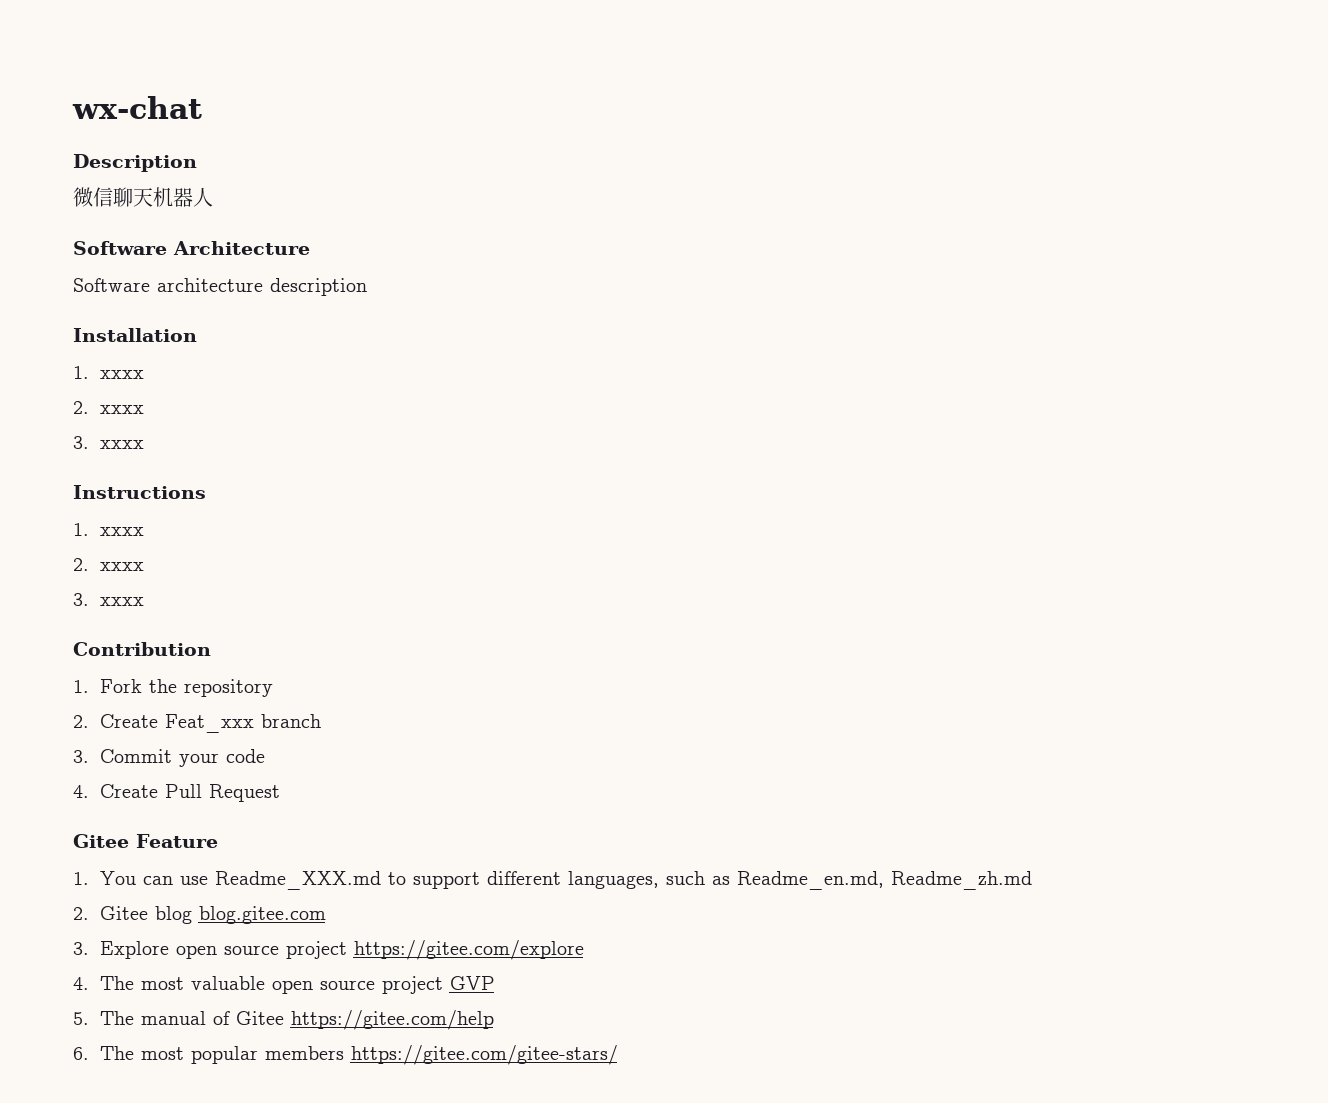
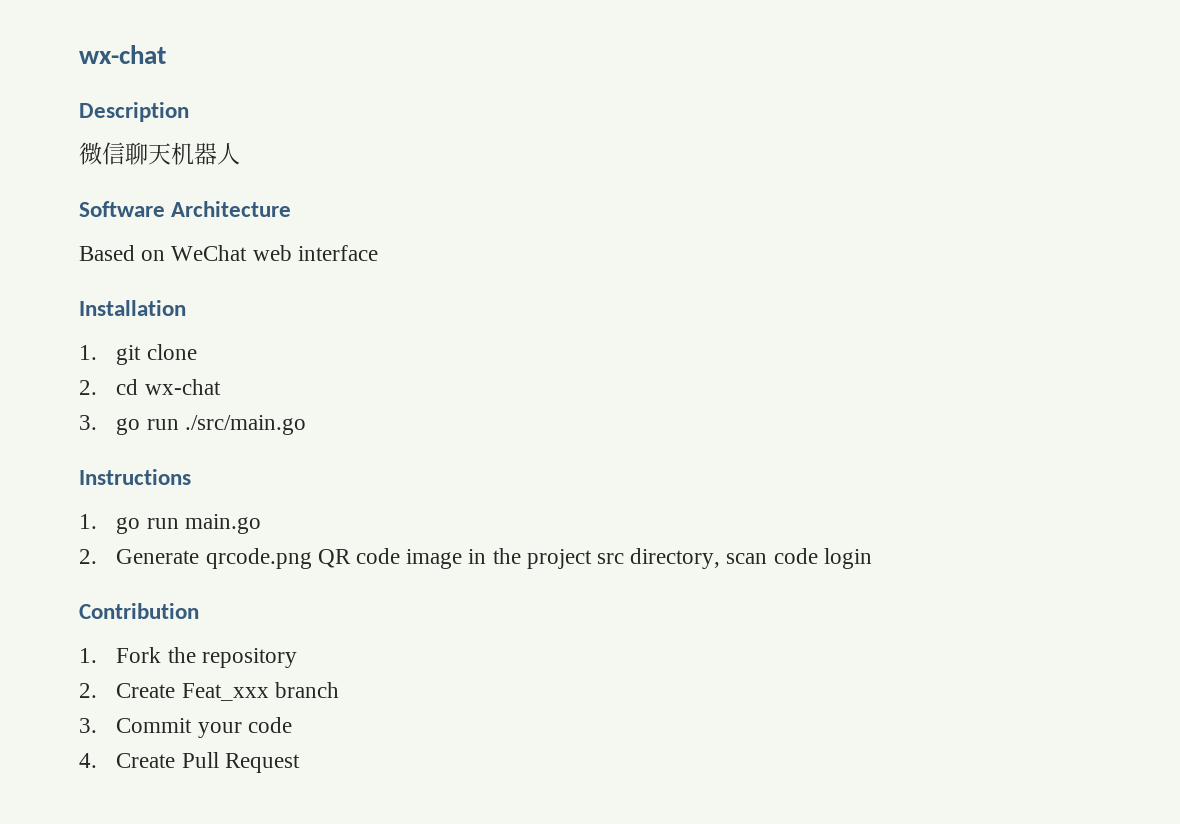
- Software architecture description
+ Based on WeChat web interface
  Installation
- 1. xxxx
- 2. xxxx
- 3. xxxx
+ 1. git clone
+ 2. cd wx-chat
+ 3. go run ./src/main.go
  Instructions
- 1. xxxx
- 2. xxxx
- 3. xxxx
+ 1. go run main.go
+ 2. Generate qrcode.png QR code image in the project src directory, scan code login
- Gitee Feature
- 1. You can use Readme_XXX.md to support different languages, such as Readme_en.md, Readme_zh.md
- 2. Gitee blog blog.gitee.com
- 3. Explore open source project https://gitee.com/explore
- 4. The most valuable open source project GVP
- 5. The manual of Gitee https://gitee.com/help
- 6. The most popular members https://gitee.com/gitee-stars/

